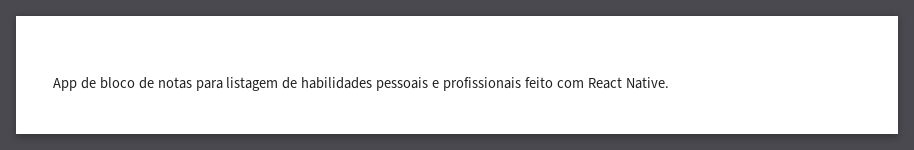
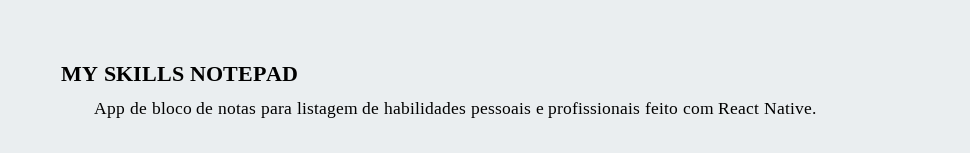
+ MY SKILLS NOTEPAD

